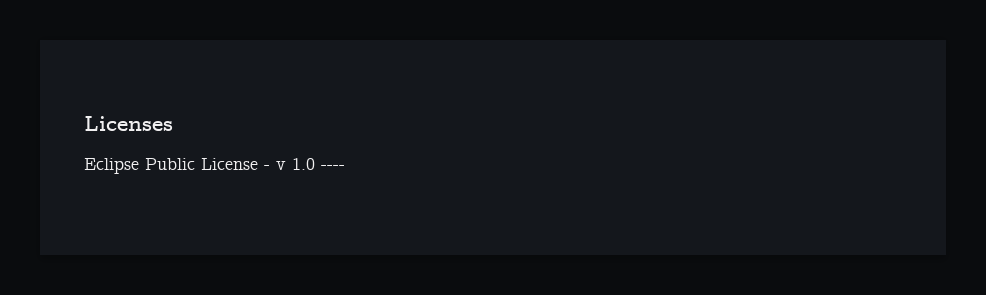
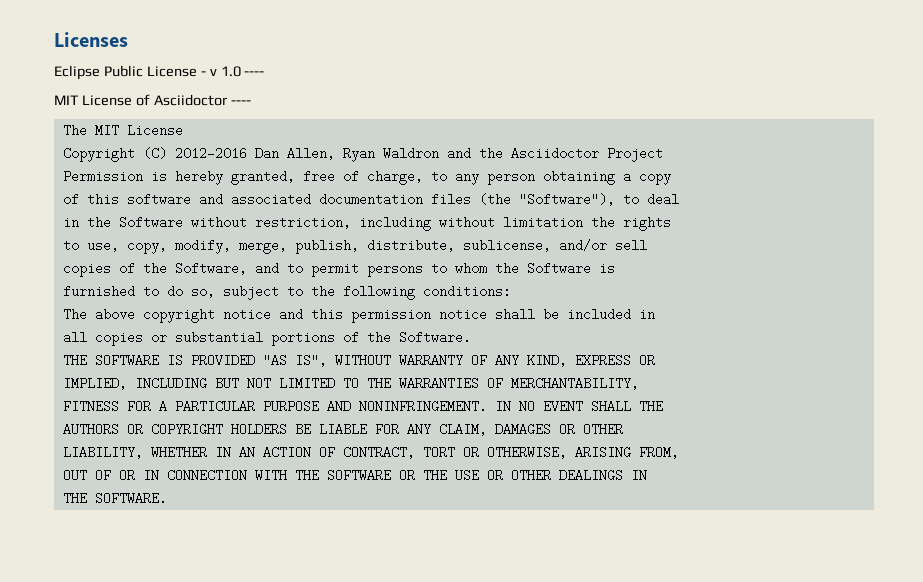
+ MIT License of Asciidoctor ----
+ The MIT License
+ Copyright (C) 2012-2016 Dan Allen, Ryan Waldron and the Asciidoctor Project
+ Permission is hereby granted, free of charge, to any person obtaining a copy
+ of this software and associated documentation files (the "Software"), to deal
+ in the Software without restriction, including without limitation the rights
+ to use, copy, modify, merge, publish, distribute, sublicense, and/or sell
+ copies of the Software, and to permit persons to whom the Software is
+ furnished to do so, subject to the following conditions:
+ The above copyright notice and this permission notice shall be included in
+ all copies or substantial portions of the Software.
+ THE SOFTWARE IS PROVIDED "AS IS", WITHOUT WARRANTY OF ANY KIND, EXPRESS OR
+ IMPLIED, INCLUDING BUT NOT LIMITED TO THE WARRANTIES OF MERCHANTABILITY,
+ FITNESS FOR A PARTICULAR PURPOSE AND NONINFRINGEMENT. IN NO EVENT SHALL THE
+ AUTHORS OR COPYRIGHT HOLDERS BE LIABLE FOR ANY CLAIM, DAMAGES OR OTHER
+ LIABILITY, WHETHER IN AN ACTION OF CONTRACT, TORT OR OTHERWISE, ARISING FROM,
+ OUT OF OR IN CONNECTION WITH THE SOFTWARE OR THE USE OR OTHER DEALINGS IN
+ THE SOFTWARE.

